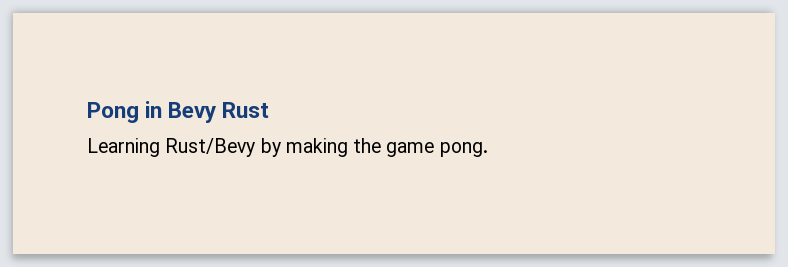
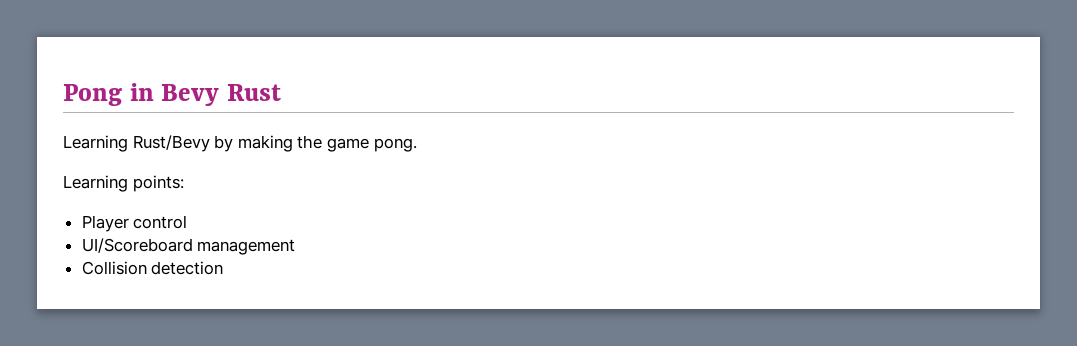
+ Learning points:
+ Player control
+ UI/Scoreboard management
+ Collision detection

